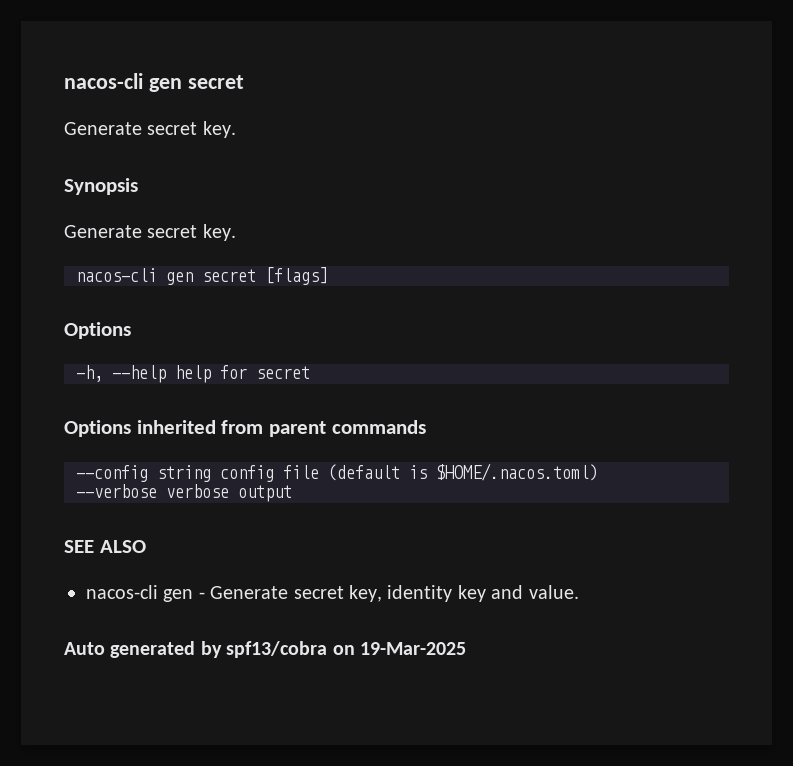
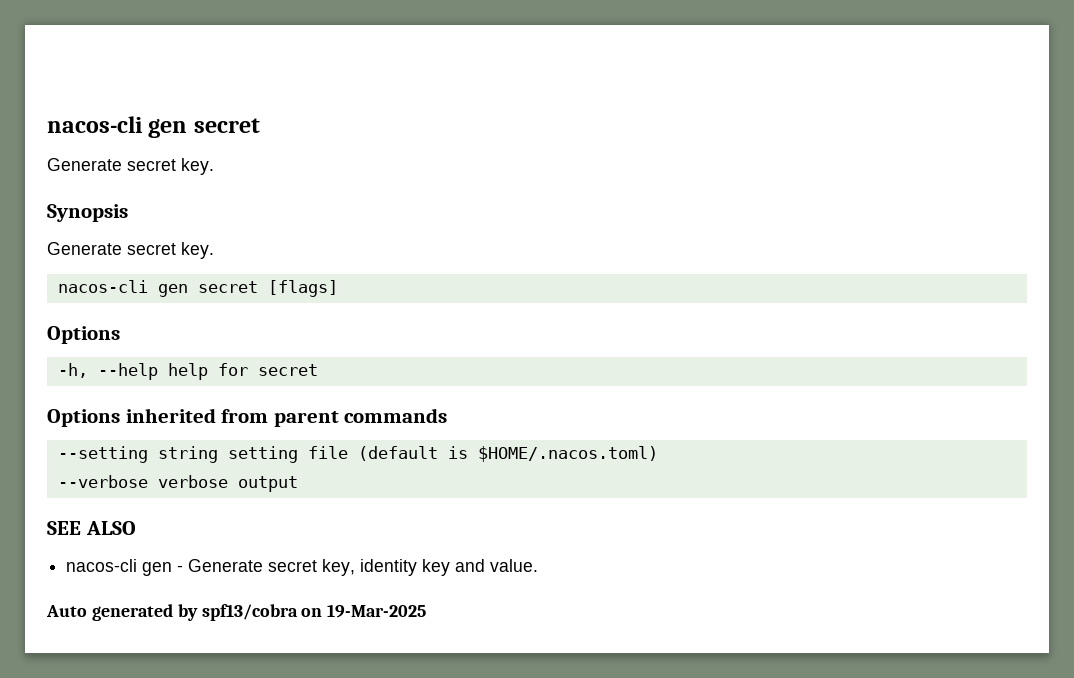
- --config string config file (default is $HOME/.nacos.toml)
+ --setting string setting file (default is $HOME/.nacos.toml)

